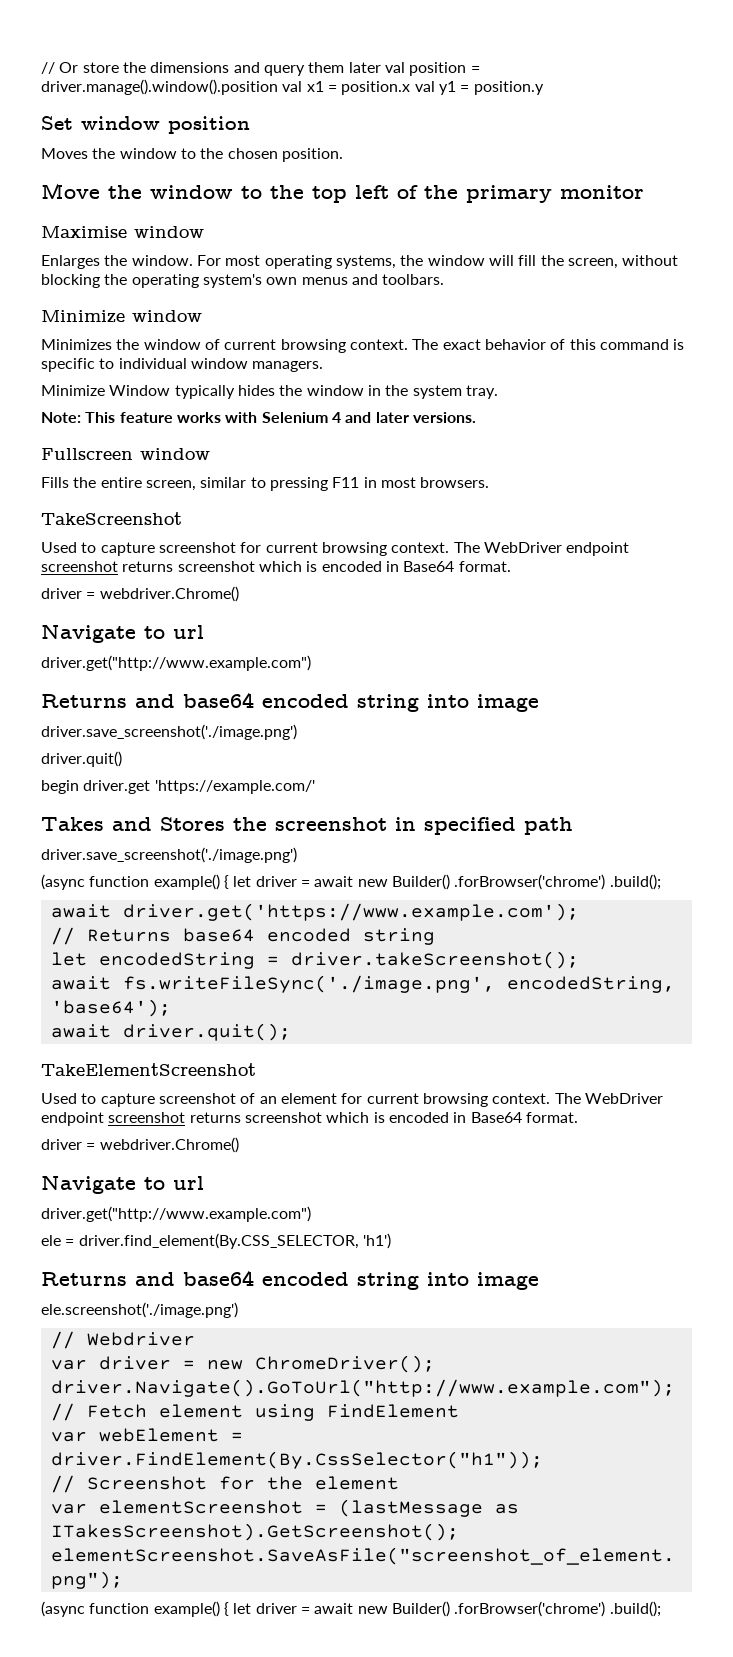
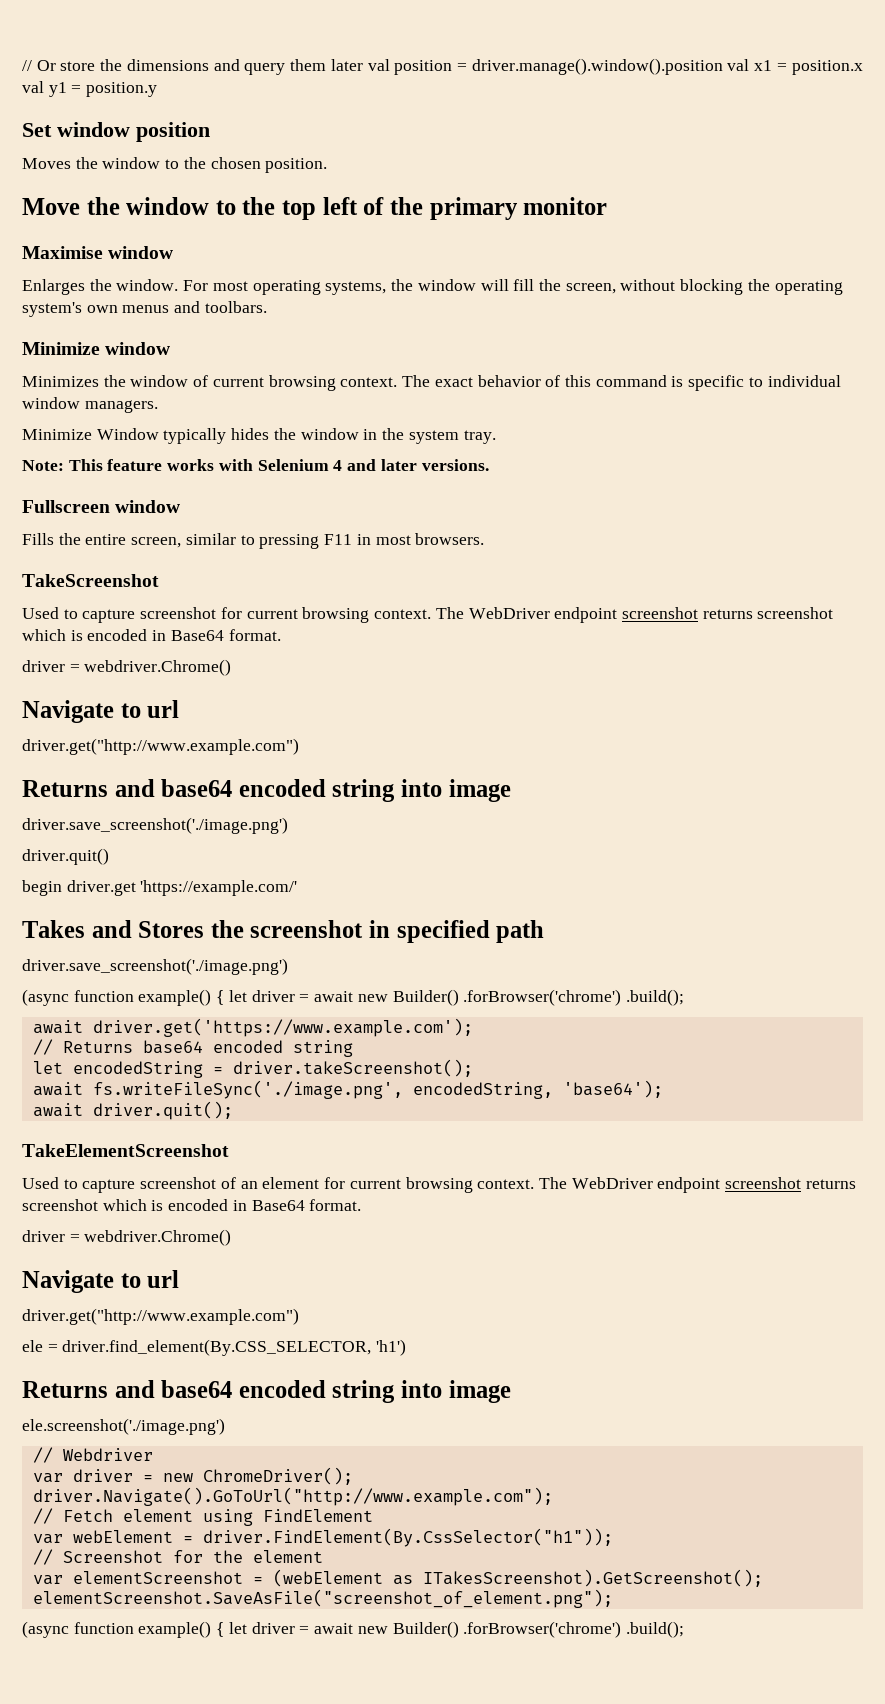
- var elementScreenshot = (lastMessage as ITakesScreenshot).GetScreenshot();
+ var elementScreenshot = (webElement as ITakesScreenshot).GetScreenshot();

